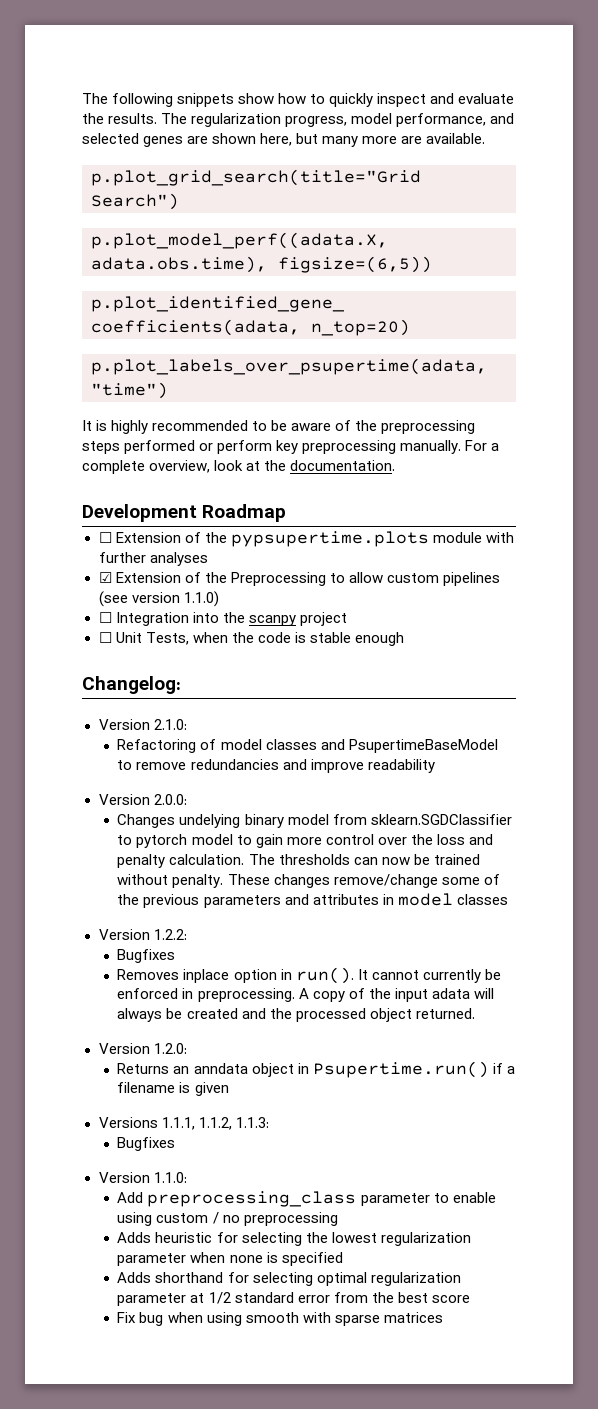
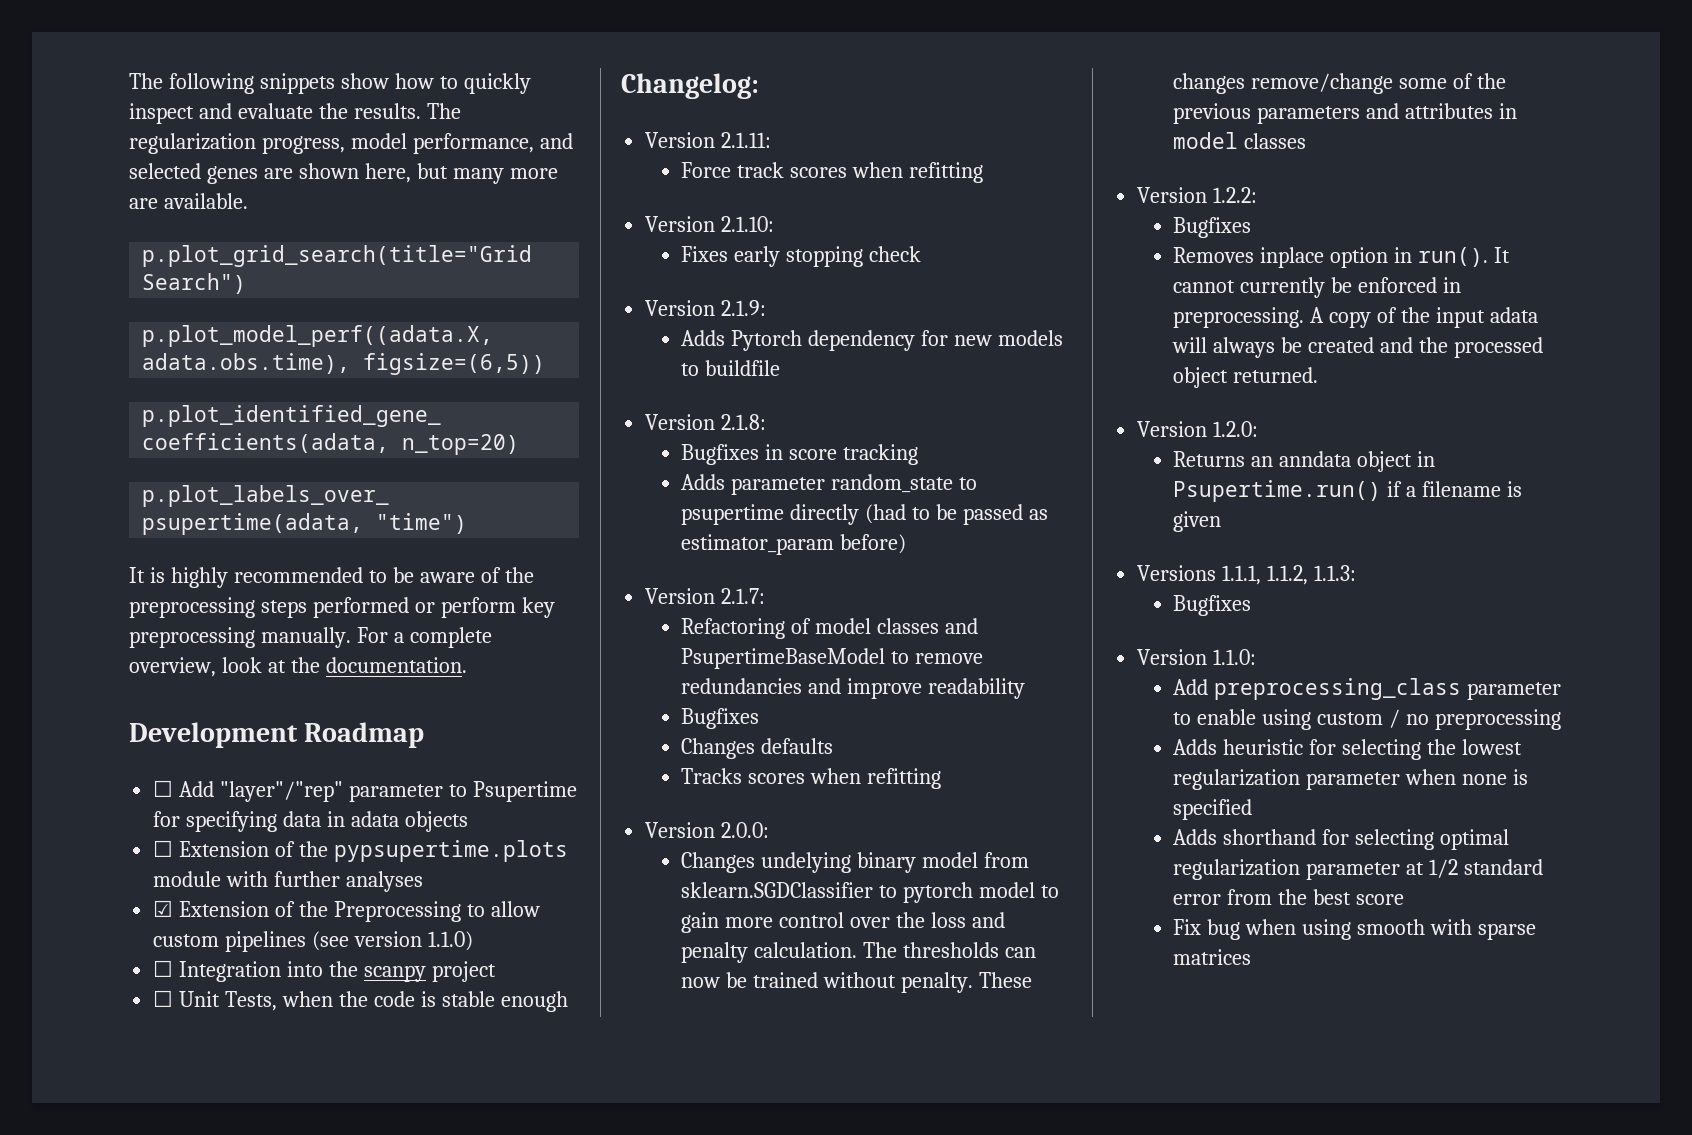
+ ☐ Add "layer"/"rep" parameter to Psupertime for specifying data in adata objects
- Version 2.1.0:
+ Version 2.1.11:
+ Force track scores when refitting
+ Version 2.1.10:
+ Fixes early stopping check
+ Version 2.1.9:
+ Adds Pytorch dependency for new models to buildfile
+ Version 2.1.8:
+ Bugfixes in score tracking
+ Adds parameter random_state to psupertime directly (had to be passed as estimator_param before)
+ Version 2.1.7:
  Refactoring of model classes and PsupertimeBaseModel to remove redundancies and improve readability
+ Bugfixes
+ Changes defaults
+ Tracks scores when refitting

